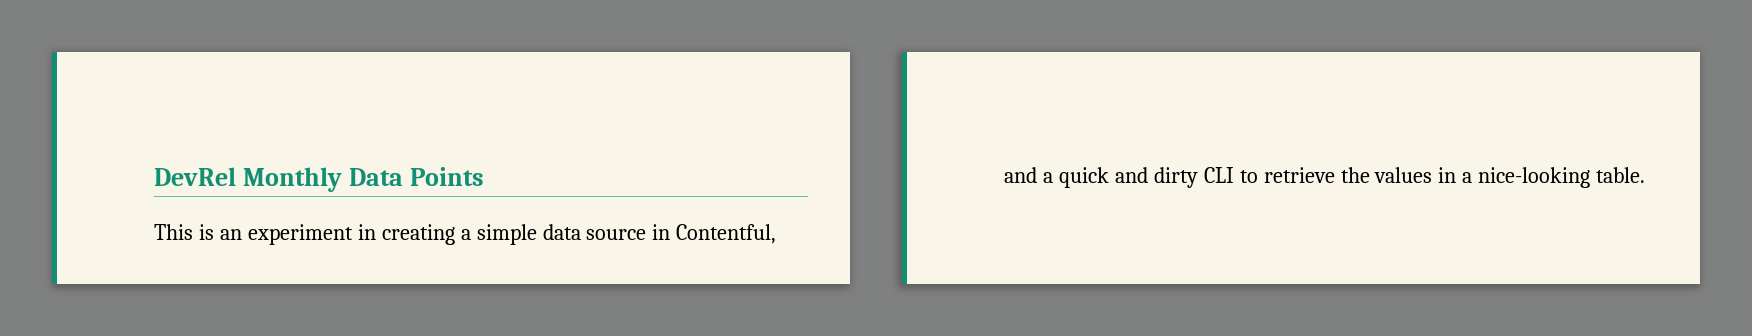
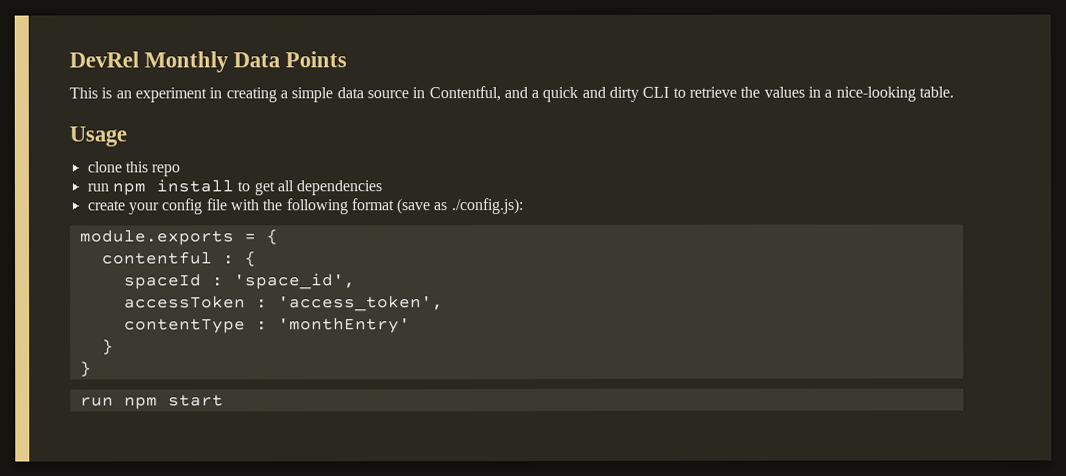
+ Usage
+ clone this repo
+ run npm install to get all dependencies
+ create your config file with the following format (save as ./config.js):
+ module.exports = {
+ contentful : {
+ spaceId : 'space_id',
+ accessToken : 'access_token',
+ contentType : 'monthEntry'
+ }
+ }
+ run npm start

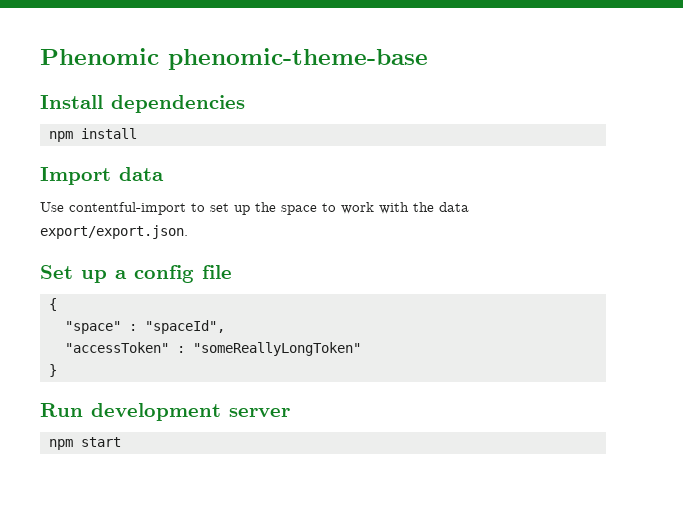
- DevRel Monthly Data Points
- This is an experiment in creating a simple data source in Contentful, and a quick and dirty CLI to retrieve the values in a nice-looking table.
- Usage
- clone this repo
- run npm install to get all dependencies
- create your config file with the following format (save as ./config.js):
- module.exports = {
- contentful : {
- spaceId : 'space_id',
- accessToken : 'access_token',
- contentType : 'monthEntry'
+ Phenomic phenomic-theme-base
+ Install dependencies
+ npm install
+ Import data
+ Use contentful-import to set up the space to work with the data export/export.json.
+ Set up a config file
+ {
+ "space" : "spaceId",
+ "accessToken" : "someReallyLongToken"
  }
- }
- run npm start
+ Run development server
+ npm start

